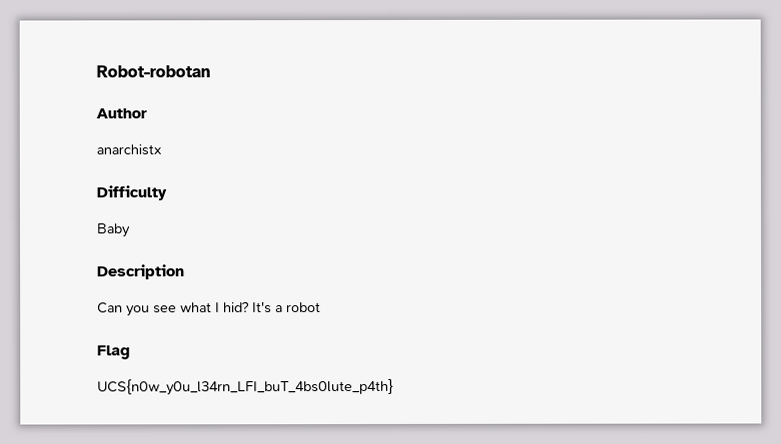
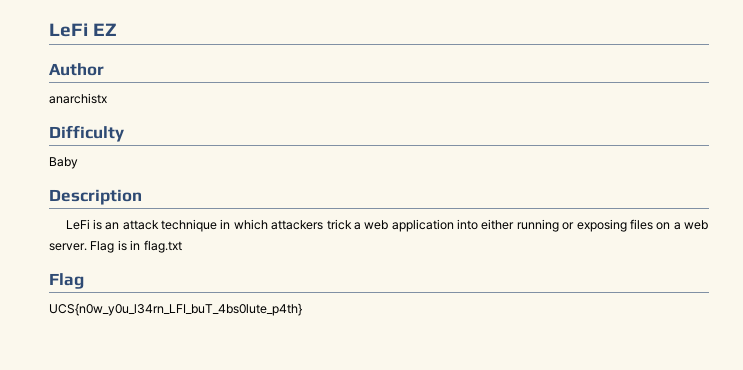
- Robot-robotan
+ LeFi EZ
- Can you see what I hid? It's a robot
+ LeFi is an attack technique in which attackers trick a web application into either running or exposing files on a web server. Flag is in flag.txt

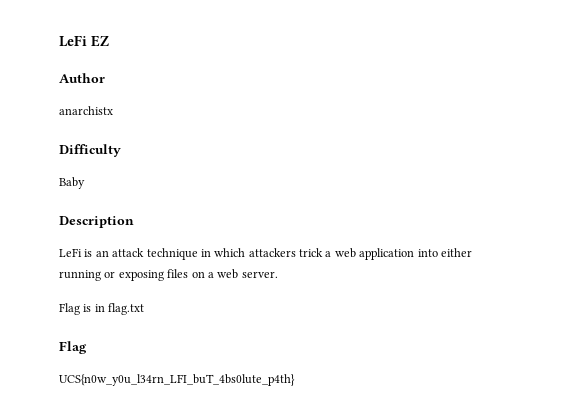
- LeFi is an attack technique in which attackers trick a web application into either running or exposing files on a web server. Flag is in flag.txt
+ LeFi is an attack technique in which attackers trick a web application into either running or exposing files on a web server.
+ Flag is in flag.txt

